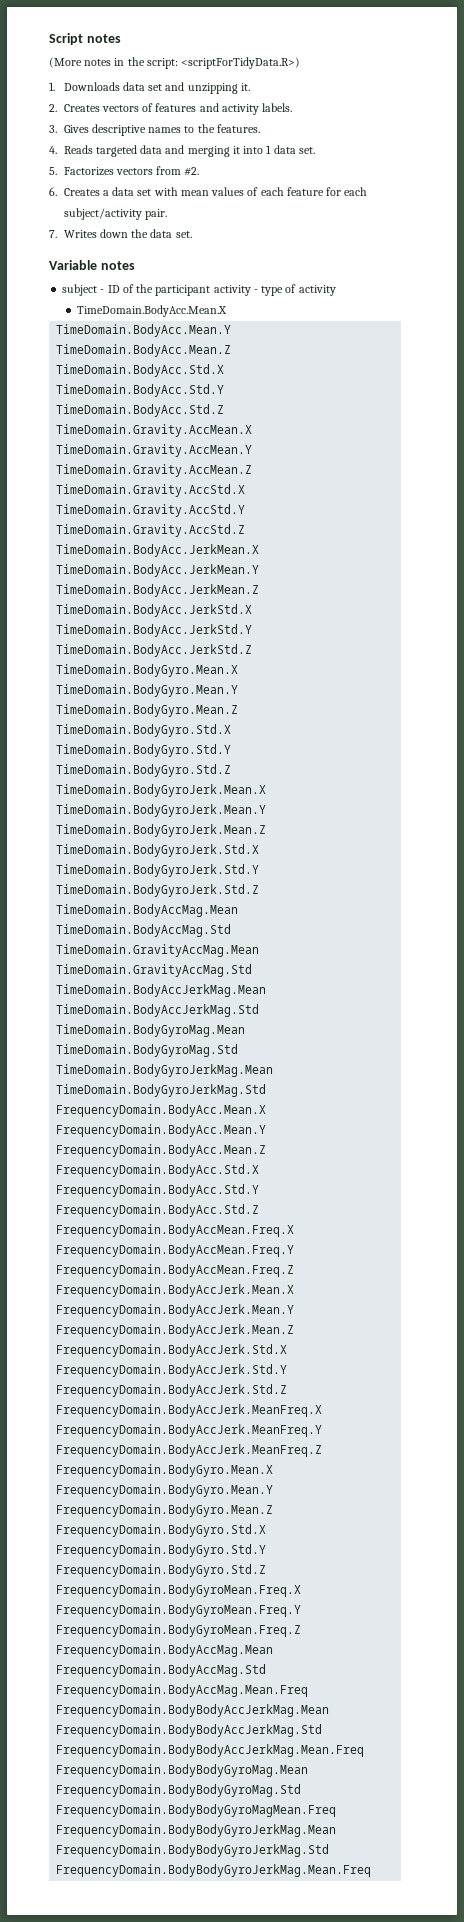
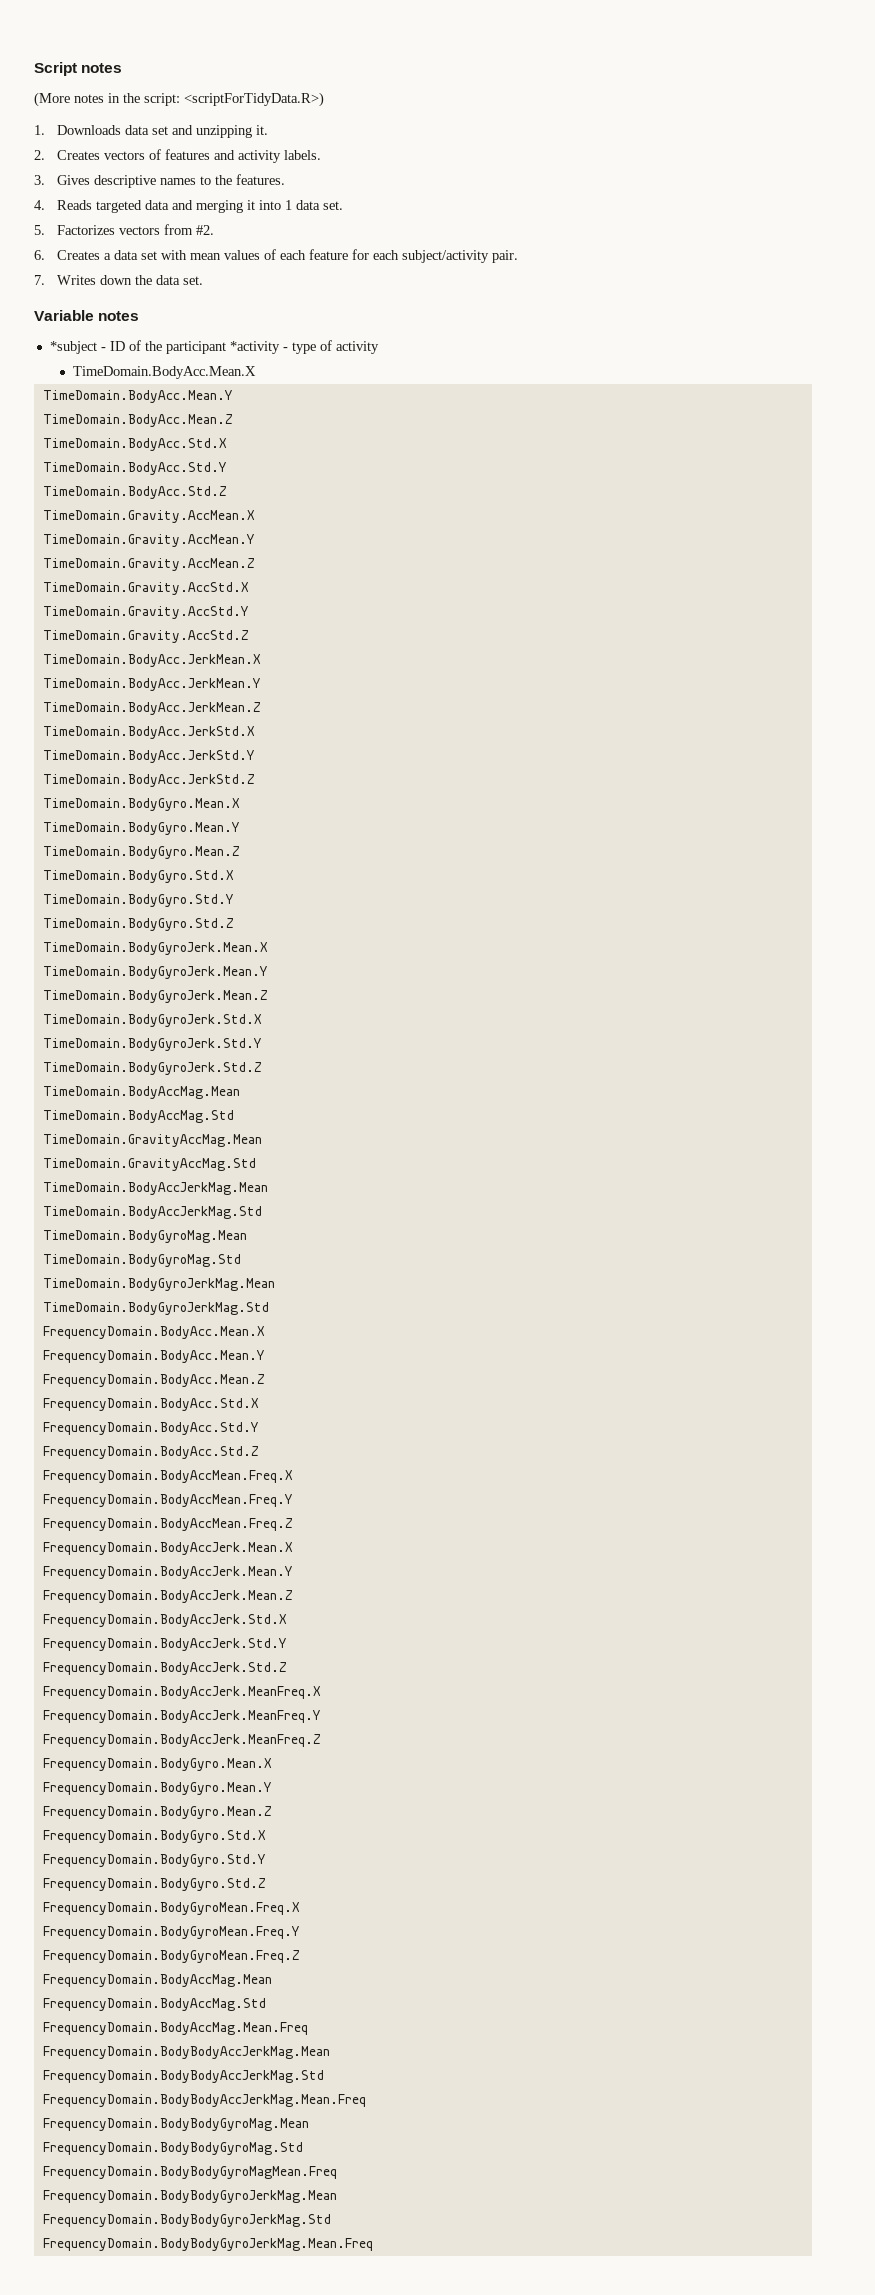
- subject - ID of the participant activity - type of activity
+ *subject - ID of the participant *activity - type of activity

